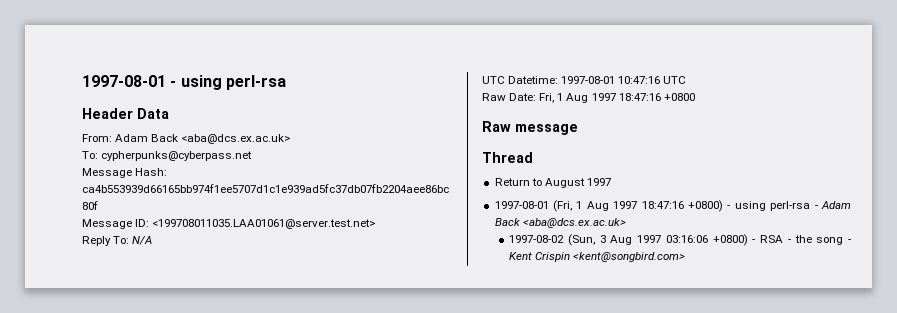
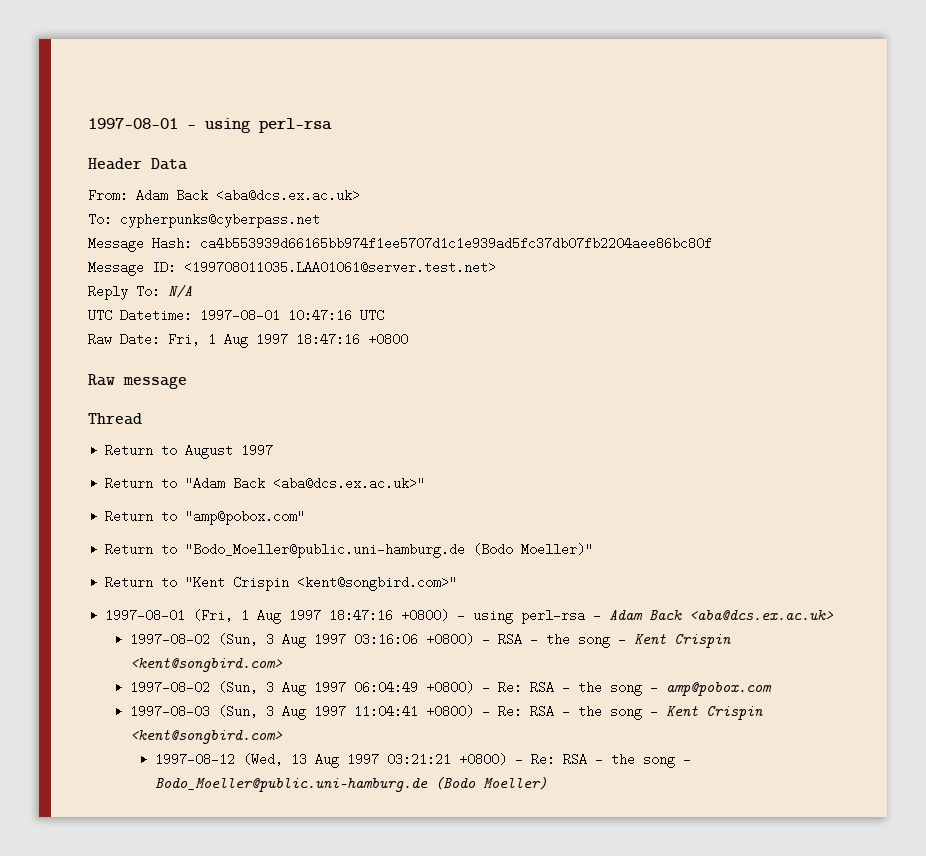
+ Return to "Adam Back <aba@dcs.ex.ac.uk>"
+ Return to "amp@pobox.com"
+ Return to "Bodo_Moeller@public.uni-hamburg.de (Bodo Moeller)"
+ Return to "Kent Crispin <kent@songbird.com>"
+ 1997-08-02 (Sun, 3 Aug 1997 06:04:49 +0800) - Re: RSA - the song - amp@pobox.com
+ 1997-08-03 (Sun, 3 Aug 1997 11:04:41 +0800) - Re: RSA - the song - Kent Crispin <kent@songbird.com>
+ 1997-08-12 (Wed, 13 Aug 1997 03:21:21 +0800) - Re: RSA - the song - Bodo_Moeller@public.uni-hamburg.de (Bodo Moeller)

